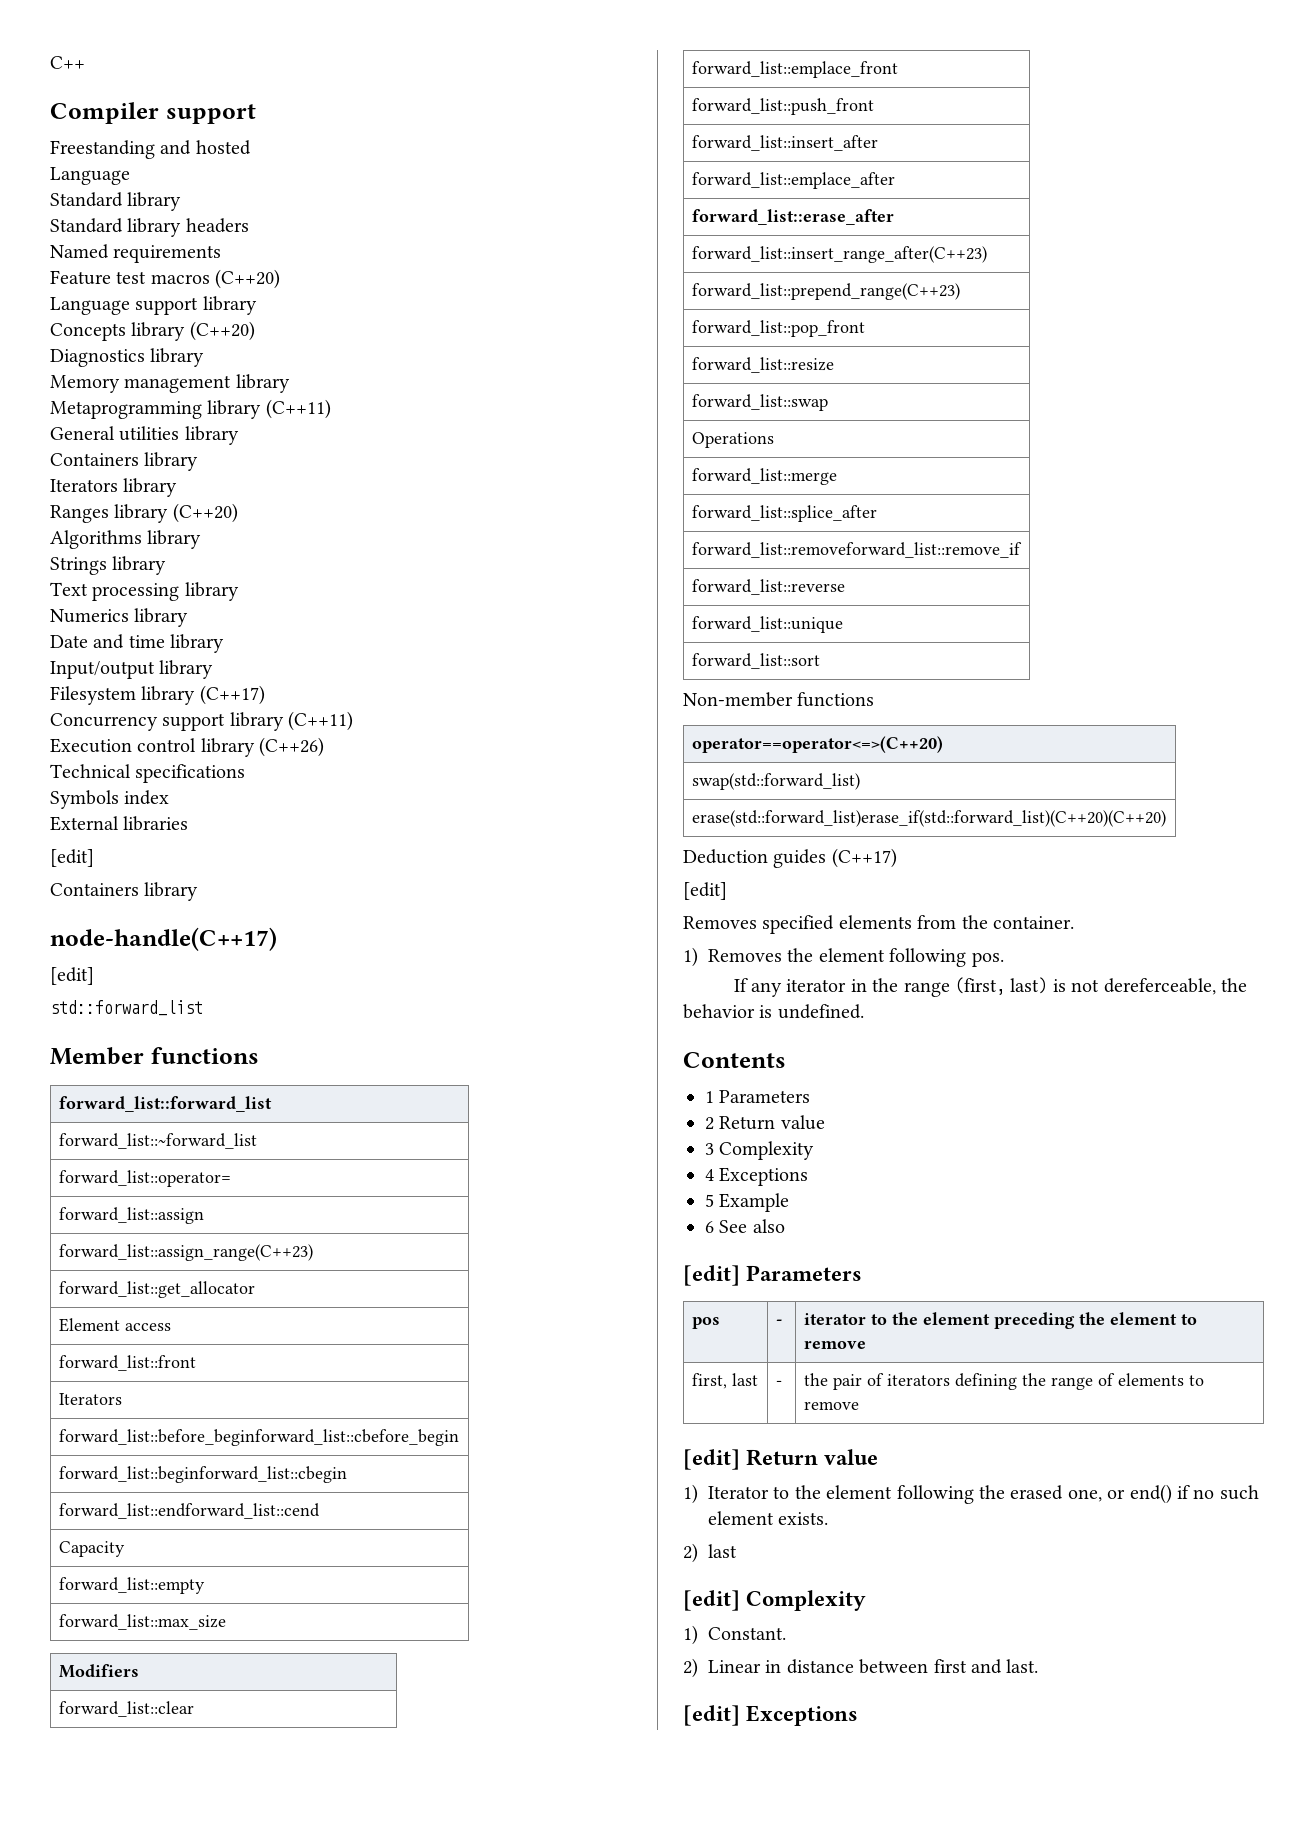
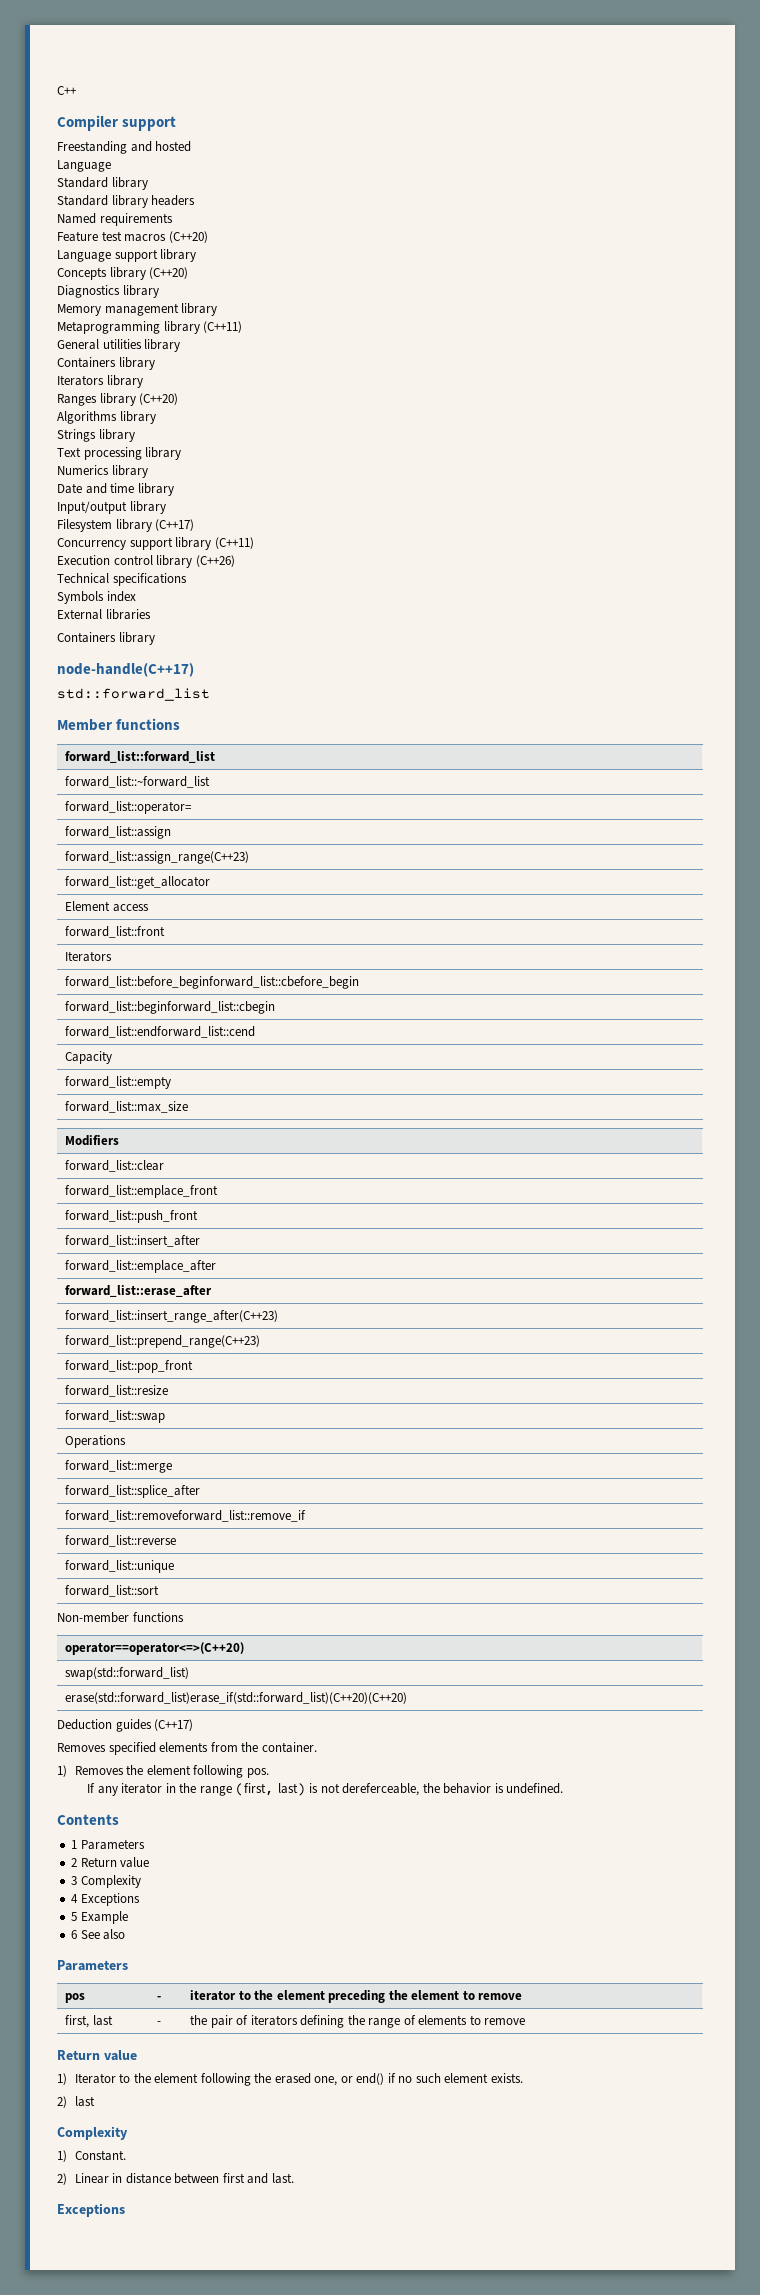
  External libraries
- [edit]
  node-handle(C++17)
- [edit]
  Deduction guides (C++17)
- [edit]
  6 See also
- [edit] Parameters
+ Parameters
  first, last | - | the pair of iterators defining the range of elements to remove
- [edit] Return value
+ Return value
  2) last
- [edit] Complexity
+ Complexity
  2) Linear in distance between first and last.
- [edit] Exceptions
+ Exceptions

